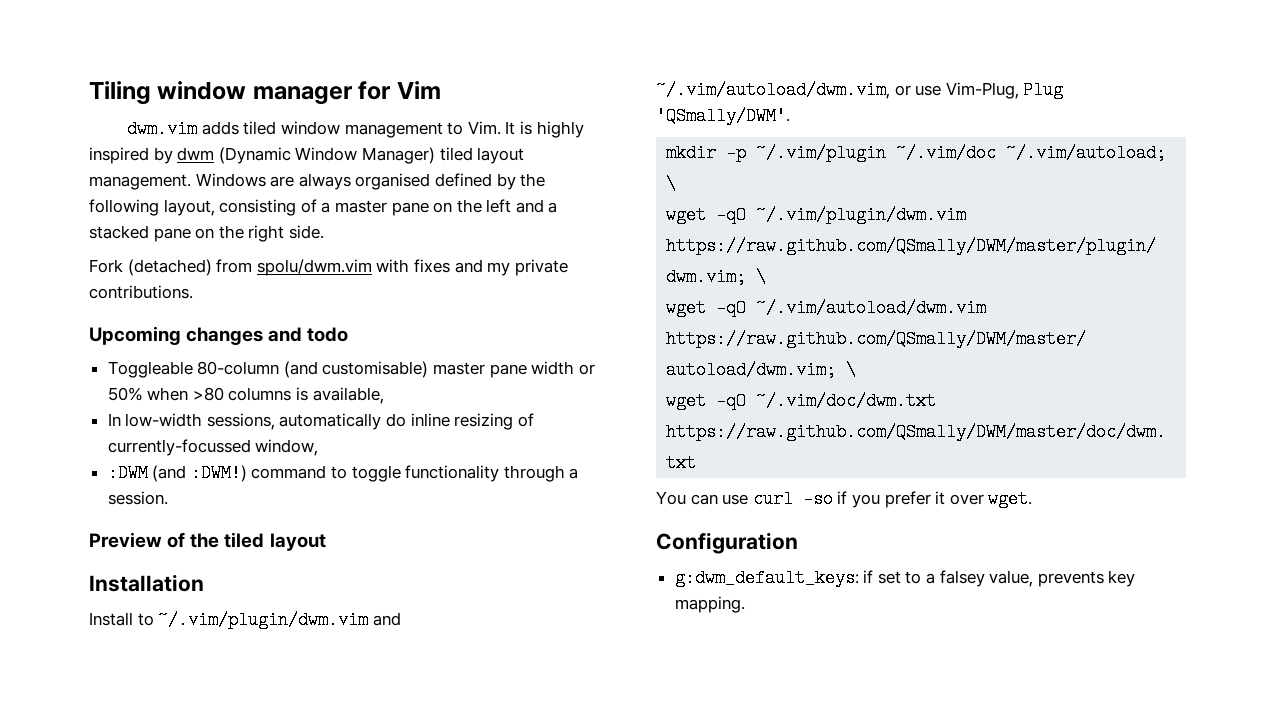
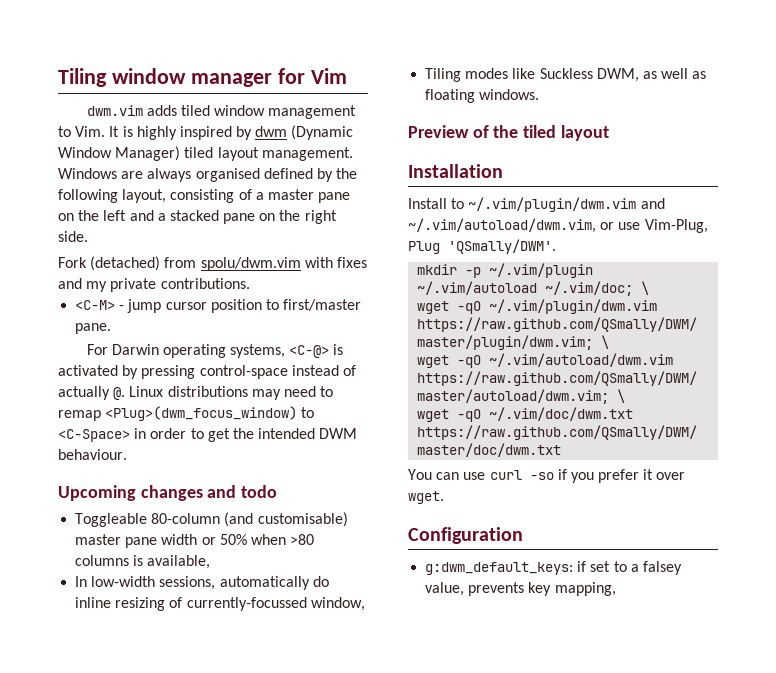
+ <C-M> - jump cursor position to first/master pane.
+ For Darwin operating systems, <C-@> is activated by pressing control-space instead of actually @. Linux distributions may need to remap <Plug>(dwm_focus_window) to <C-Space> in order to get the intended DWM behaviour.
- :DWM (and :DWM!) command to toggle functionality through a session.
+ Tiling modes like Suckless DWM, as well as floating windows.
- mkdir -p ~/.vim/plugin ~/.vim/doc ~/.vim/autoload; \
+ mkdir -p ~/.vim/plugin ~/.vim/autoload ~/.vim/doc; \
- g:dwm_default_keys: if set to a falsey value, prevents key mapping.
+ g:dwm_default_keys: if set to a falsey value, prevents key mapping,

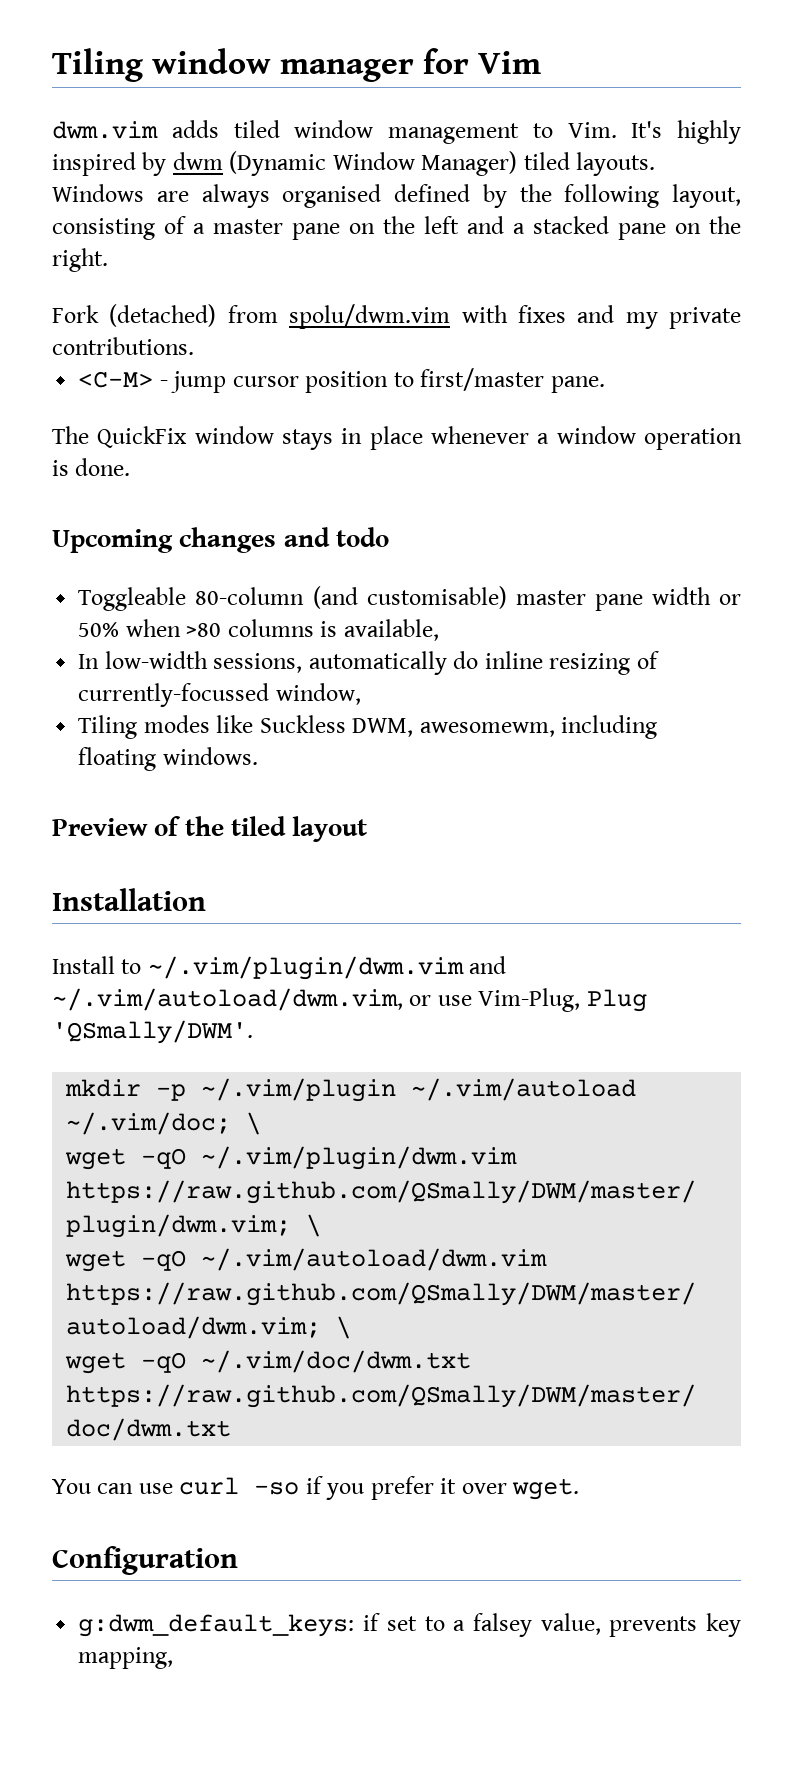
- dwm.vim adds tiled window management to Vim. It is highly inspired by dwm (Dynamic Window Manager) tiled layout management.
+ dwm.vim adds tiled window management to Vim. It's highly inspired by dwm (Dynamic Window Manager) tiled layouts.
- Windows are always organised defined by the following layout, consisting of a master pane on the left and a stacked pane on the right side.
+ Windows are always organised defined by the following layout, consisting of a master pane on the left and a stacked pane on the right.
- For Darwin operating systems, <C-@> is activated by pressing control-space instead of actually @. Linux distributions may need to remap <Plug>(dwm_focus_window) to <C-Space> in order to get the intended DWM behaviour.
+ The QuickFix window stays in place whenever a window operation is done.
- Tiling modes like Suckless DWM, as well as floating windows.
+ Tiling modes like Suckless DWM, awesomewm, including floating windows.

